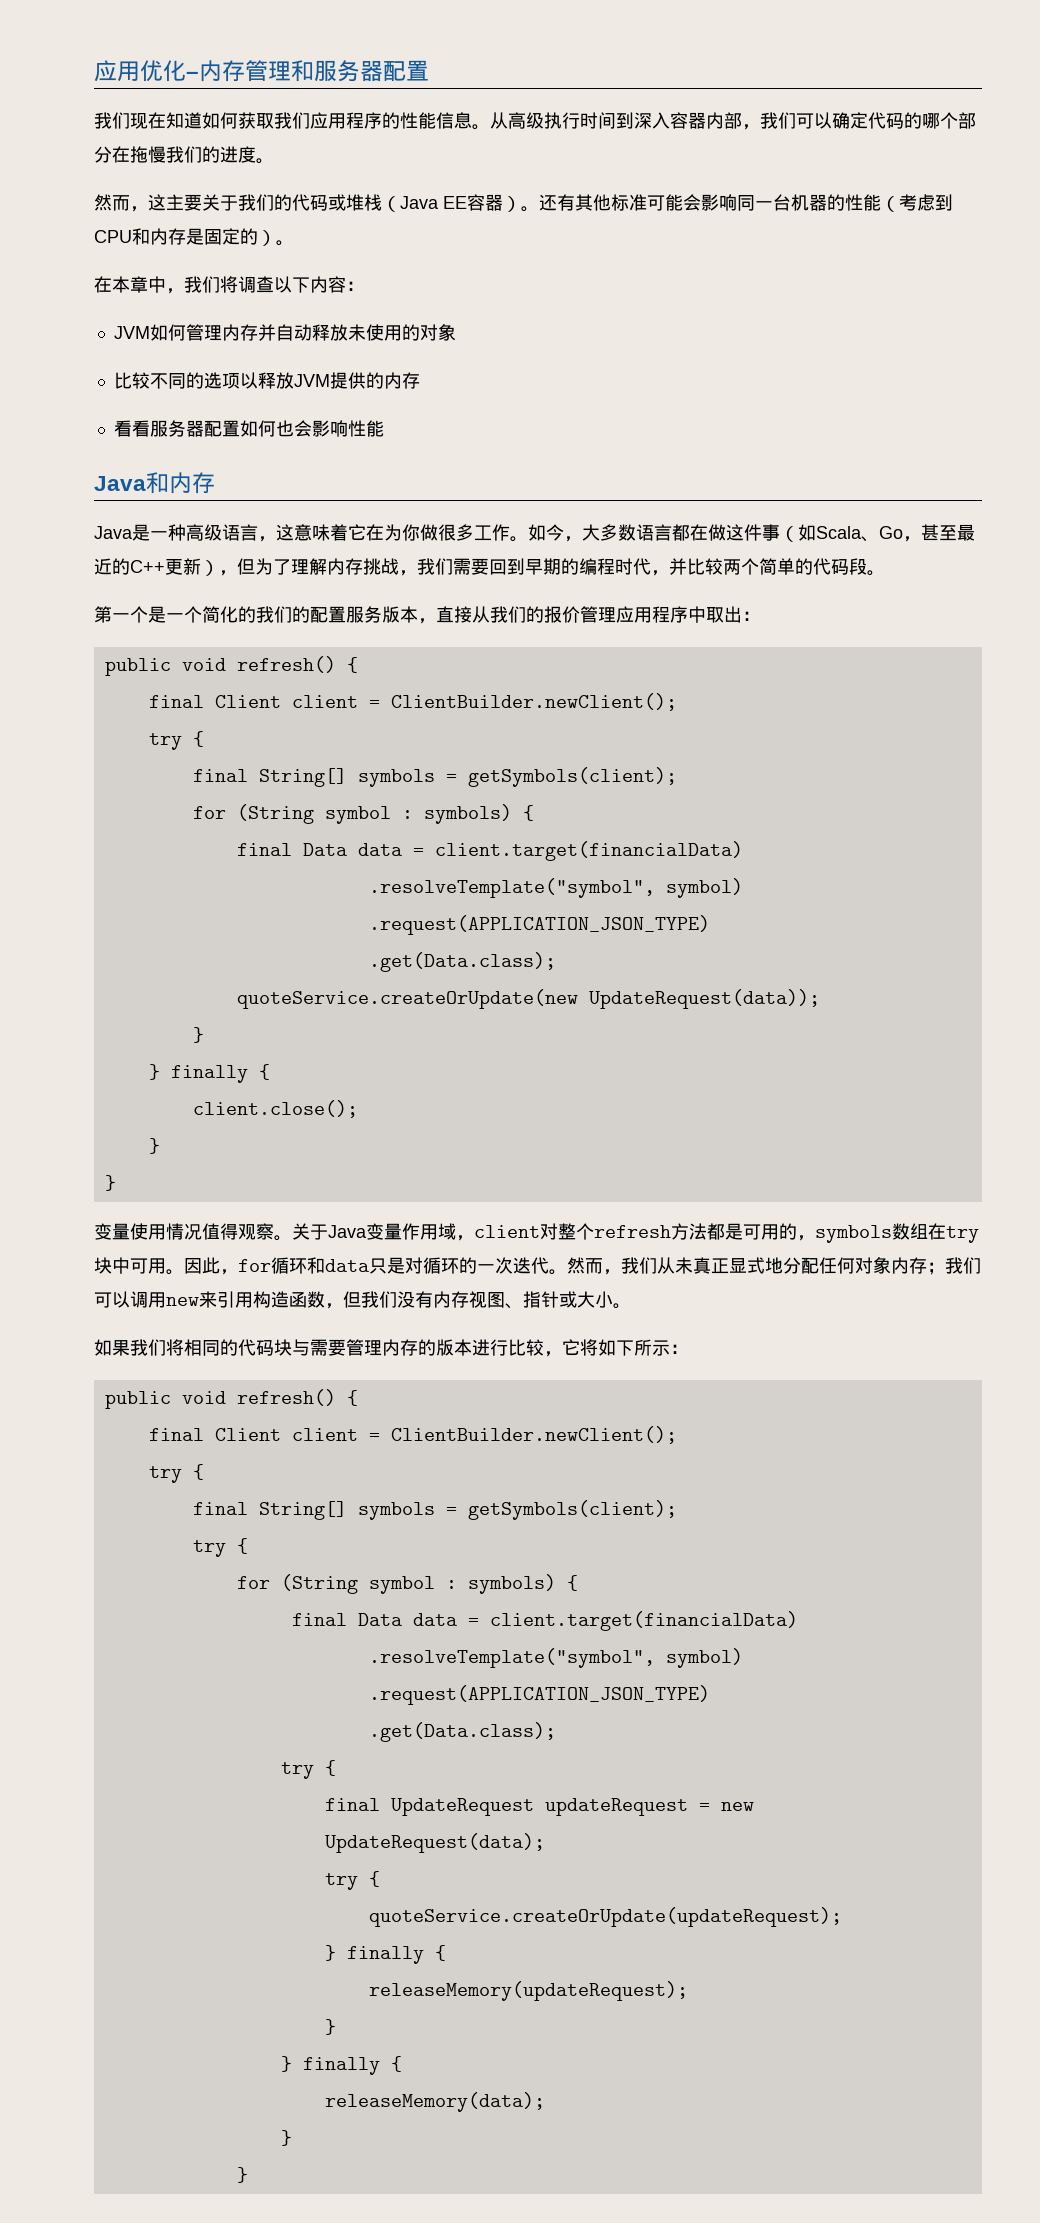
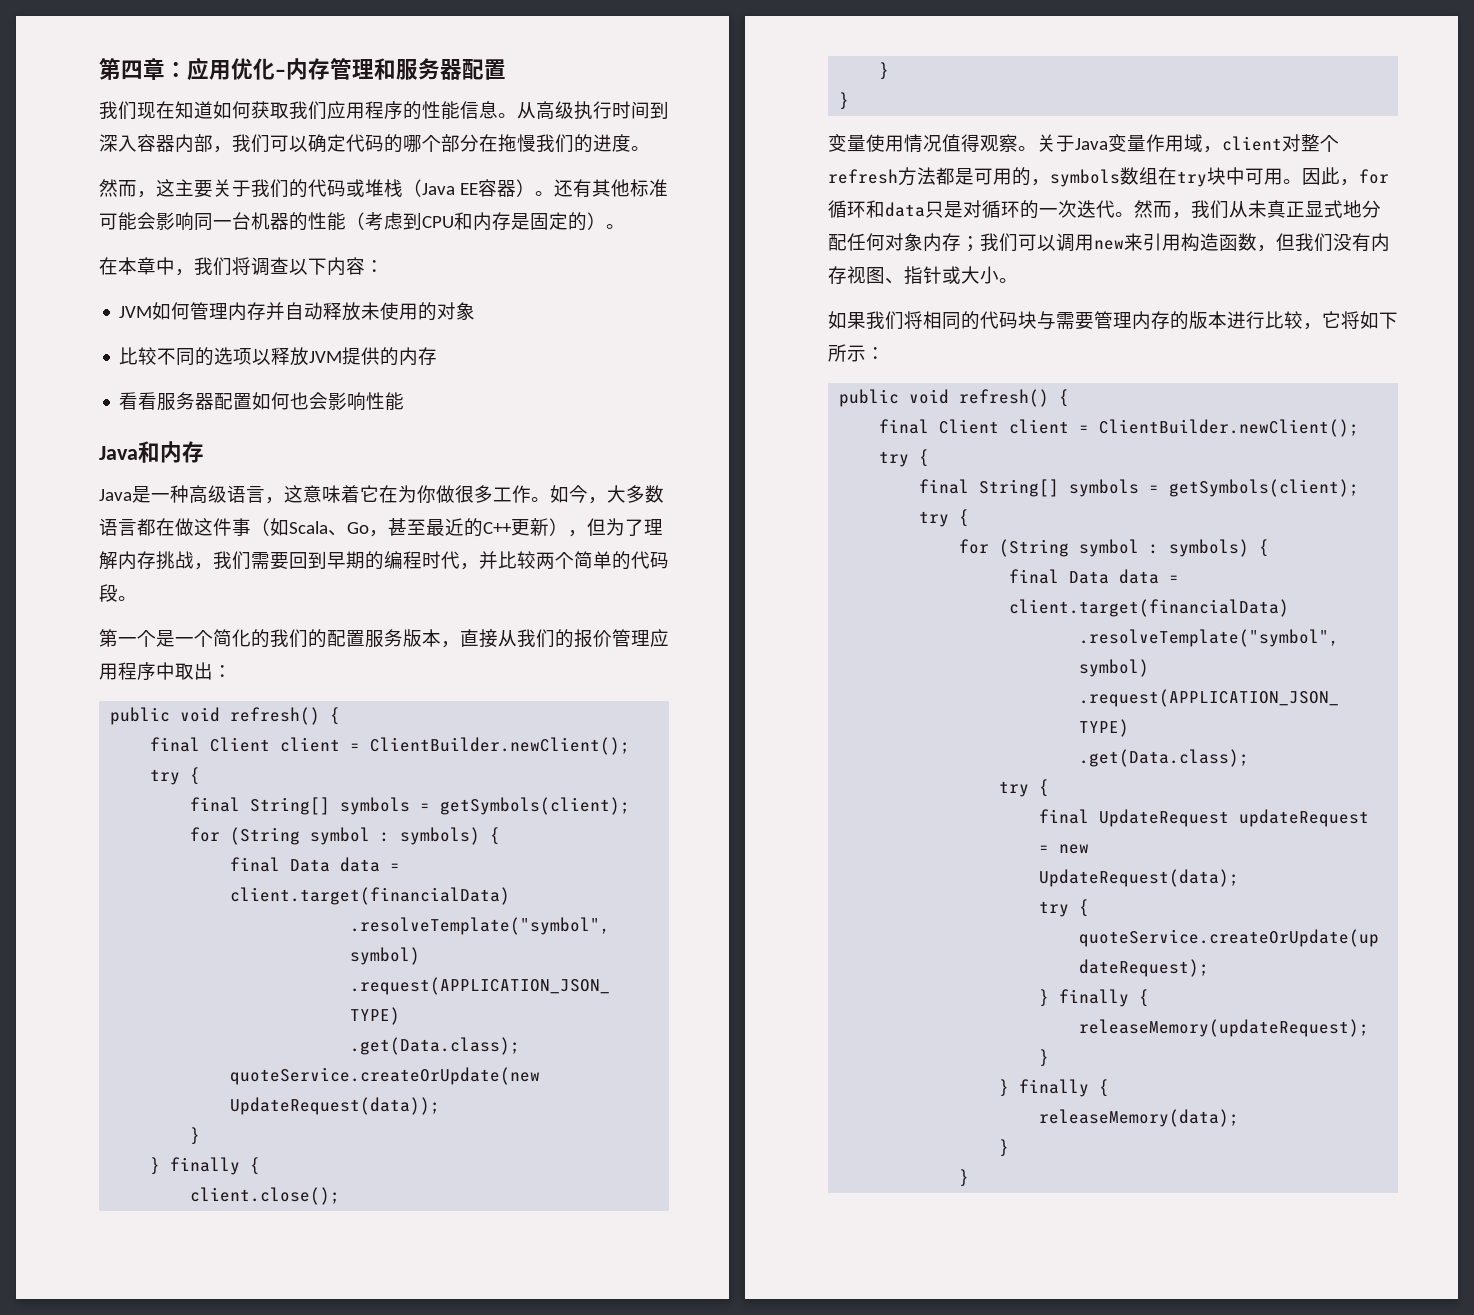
- 应用优化–内存管理和服务器配置
+ 第四章：应用优化–内存管理和服务器配置

